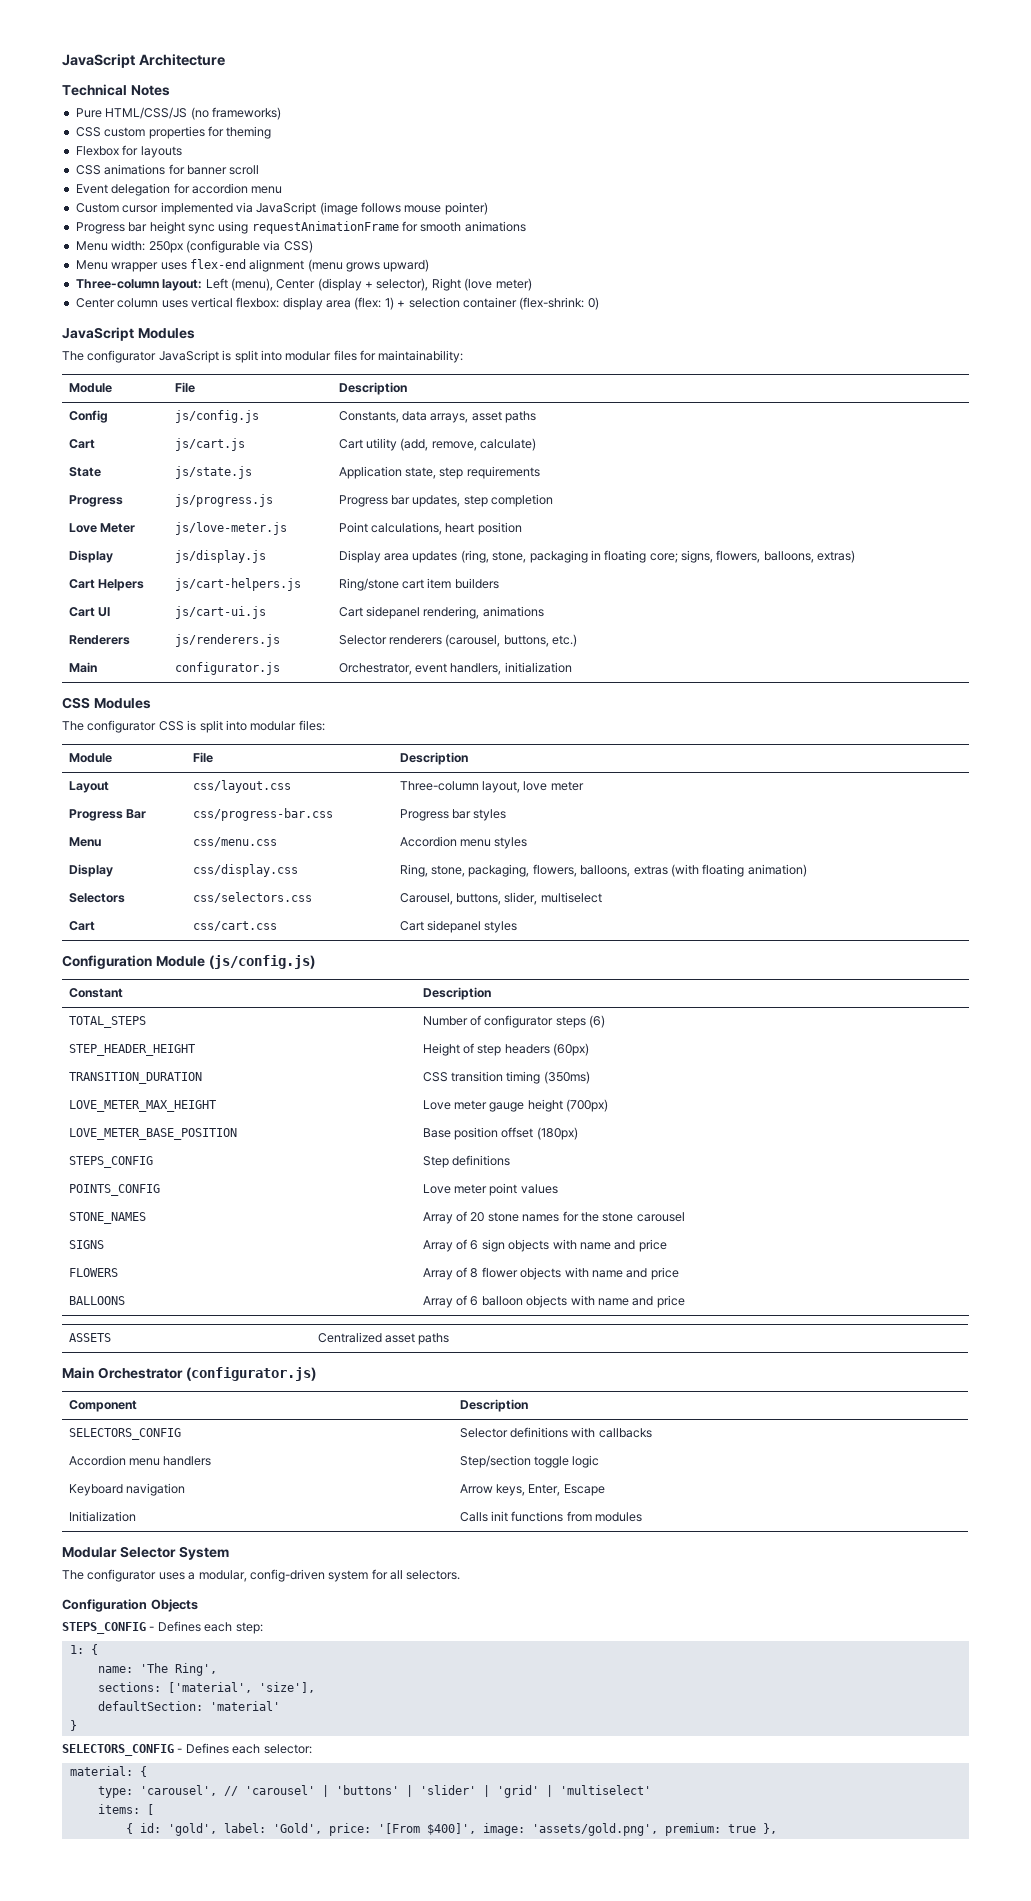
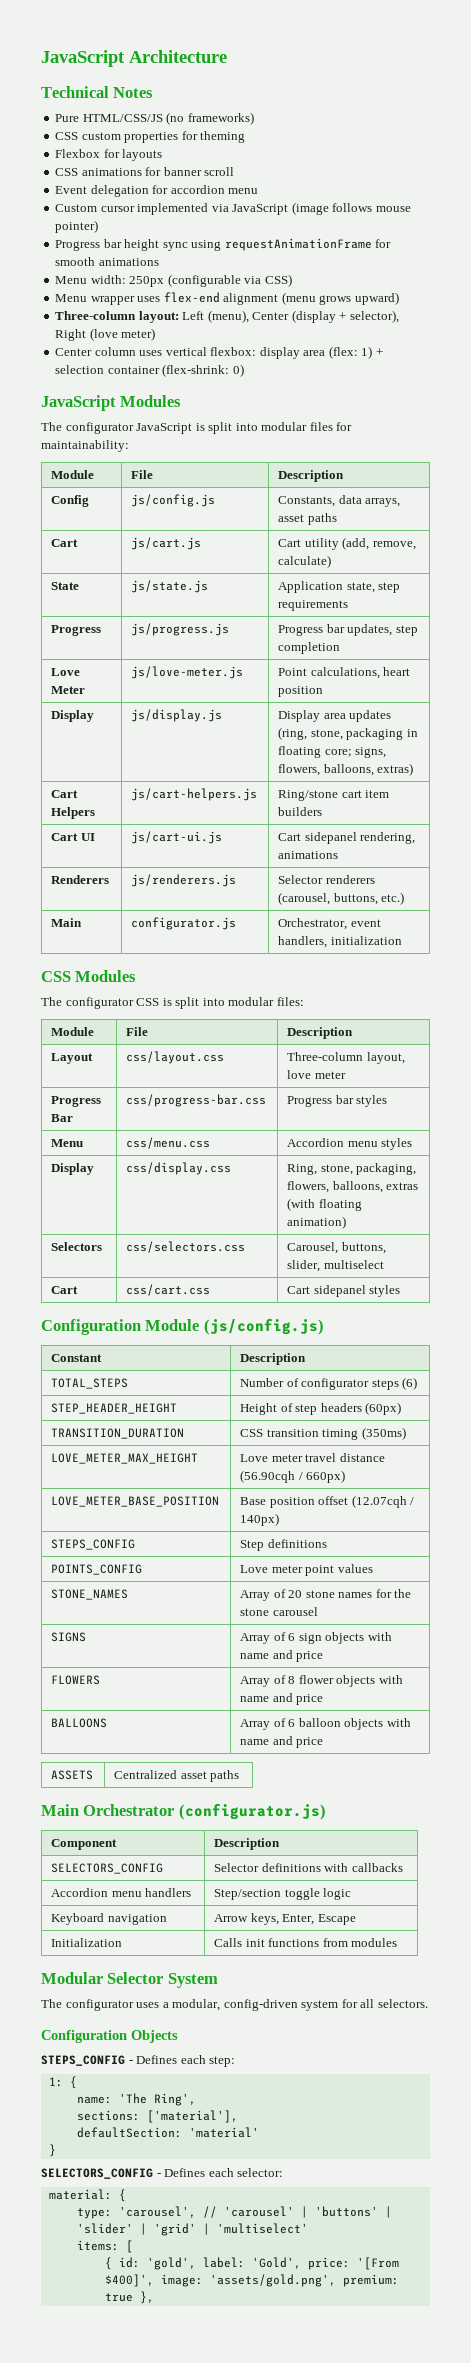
- LOVE_METER_MAX_HEIGHT | Love meter gauge height (700px)
+ LOVE_METER_MAX_HEIGHT | Love meter travel distance (56.90cqh / 660px)
- LOVE_METER_BASE_POSITION | Base position offset (180px)
+ LOVE_METER_BASE_POSITION | Base position offset (12.07cqh / 140px)
- sections: ['material', 'size'],
+ sections: ['material'],

